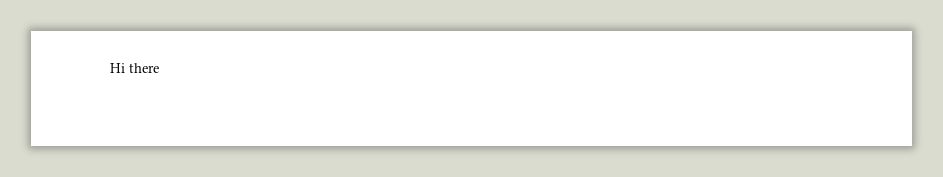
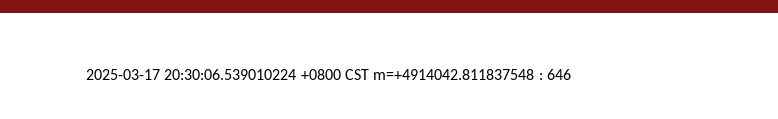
- Hi there
+ 2025-03-17 20:30:06.539010224 +0800 CST m=+4914042.811837548 : 646

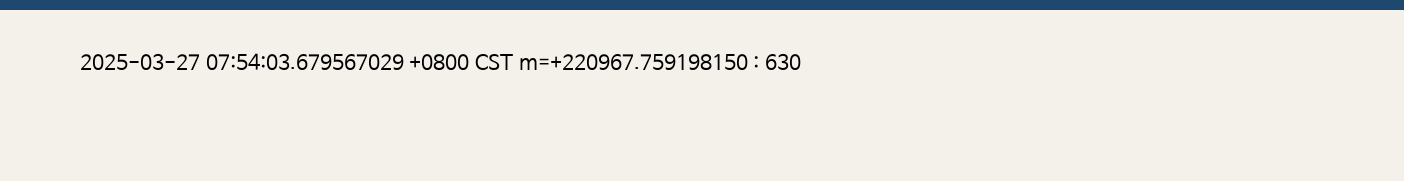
- 2025-03-17 20:30:06.539010224 +0800 CST m=+4914042.811837548 : 646
+ 2025-03-27 07:54:03.679567029 +0800 CST m=+220967.759198150 : 630

